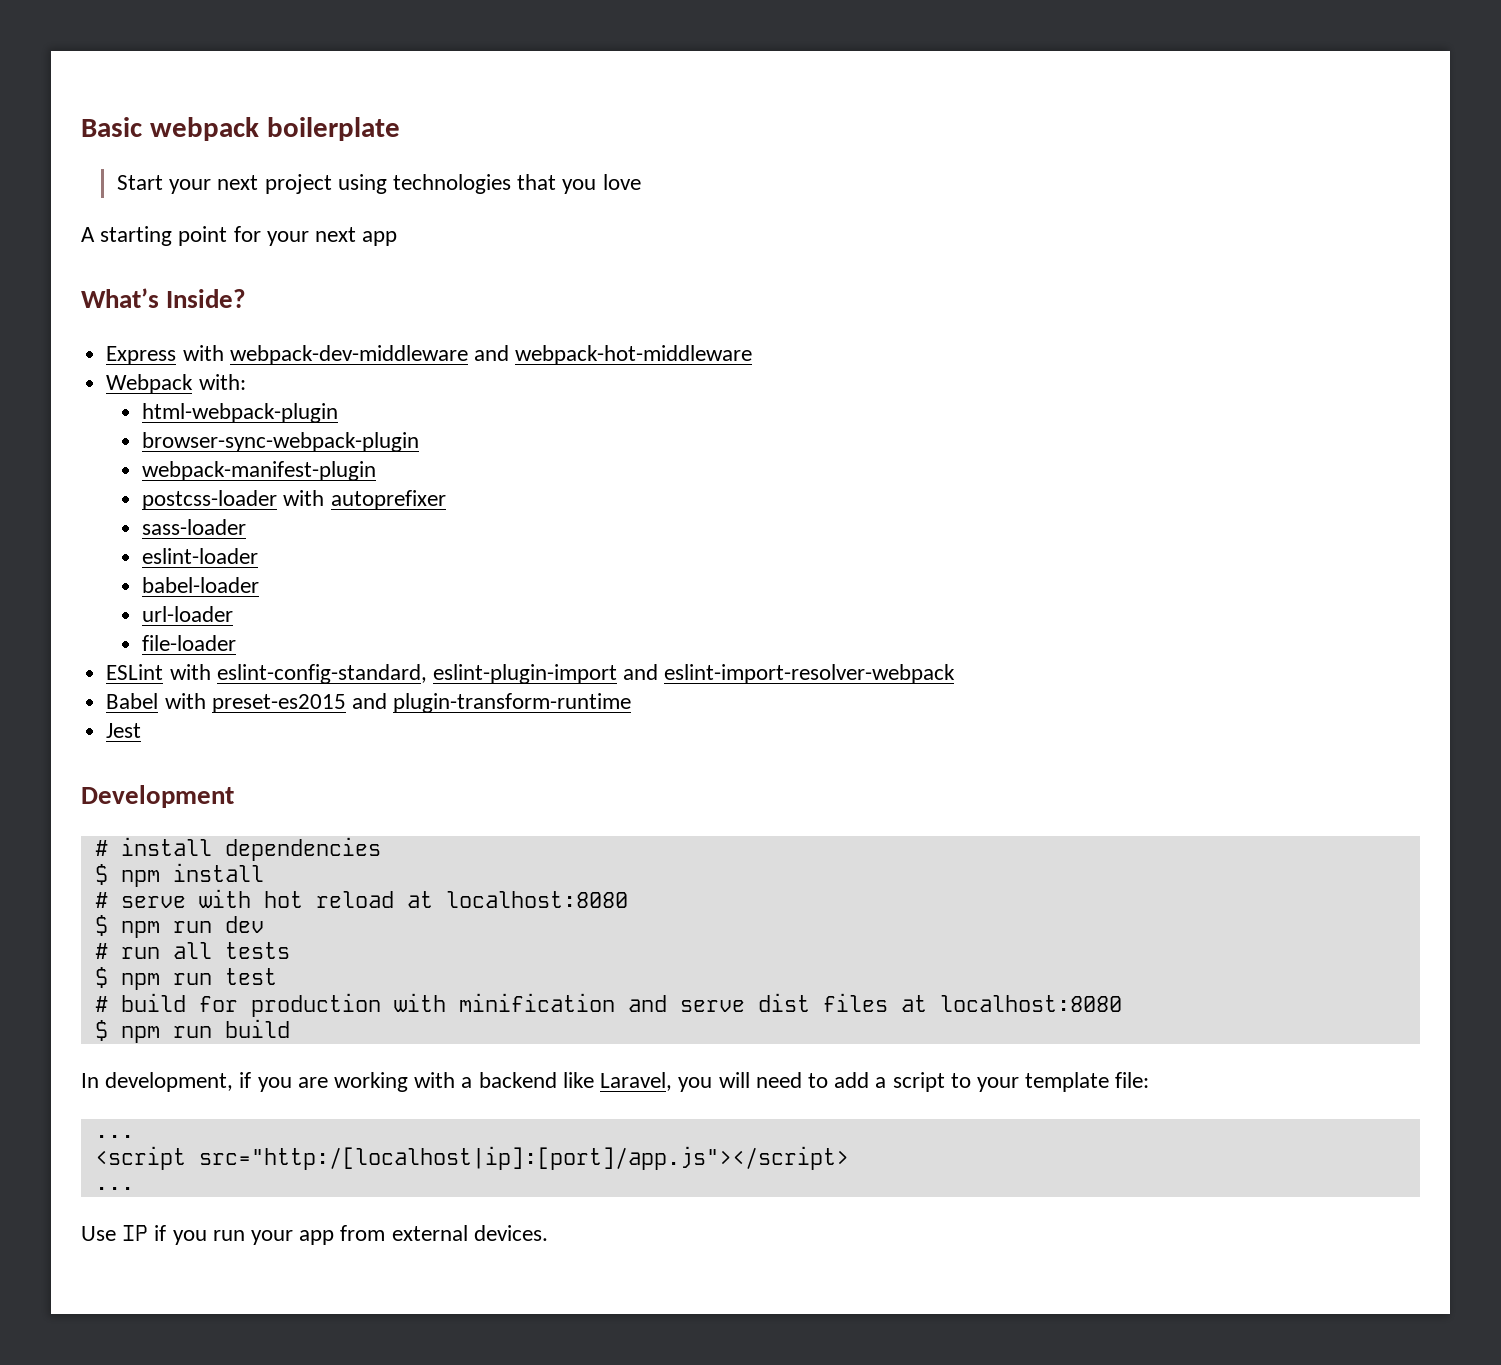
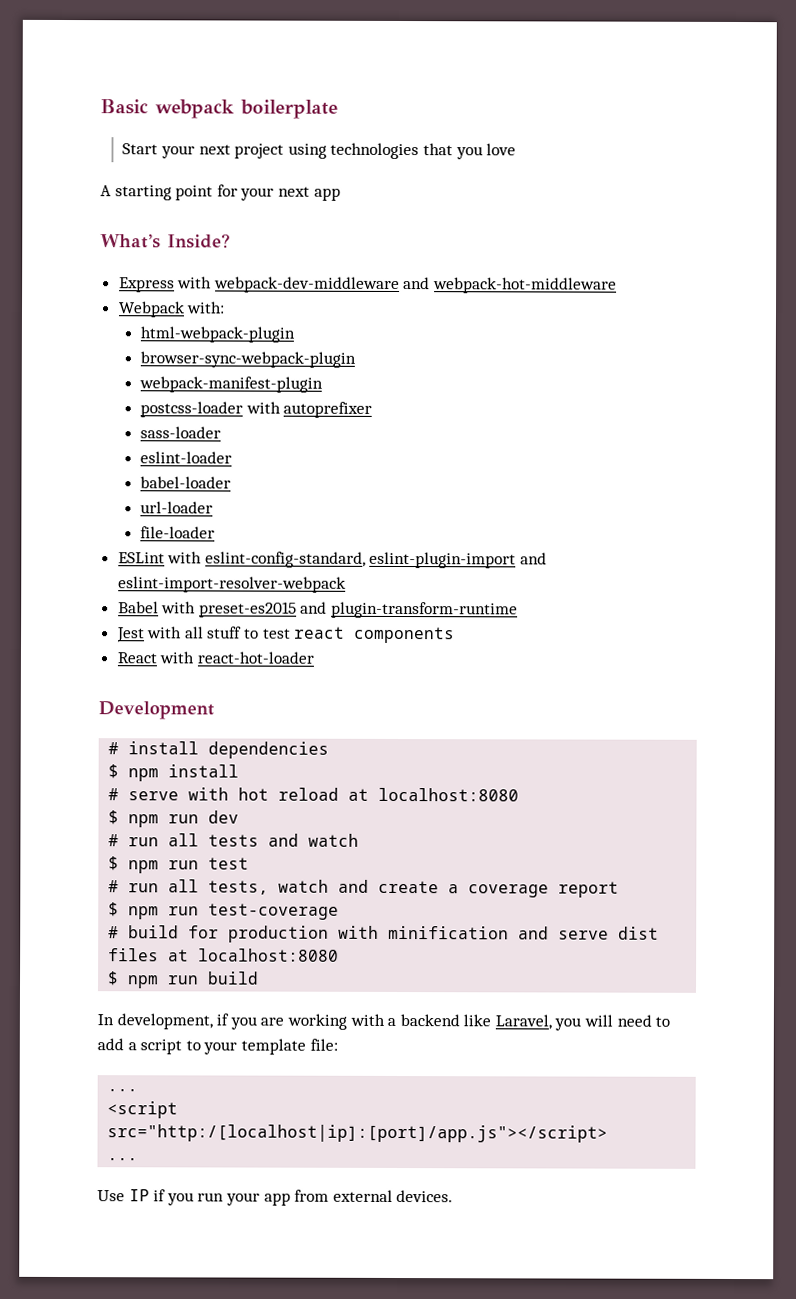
- Jest
+ Jest with all stuff to test react components
+ React with react-hot-loader
- # run all tests
+ # run all tests and watch
+ # run all tests, watch and create a coverage report
+ $ npm run test-coverage

